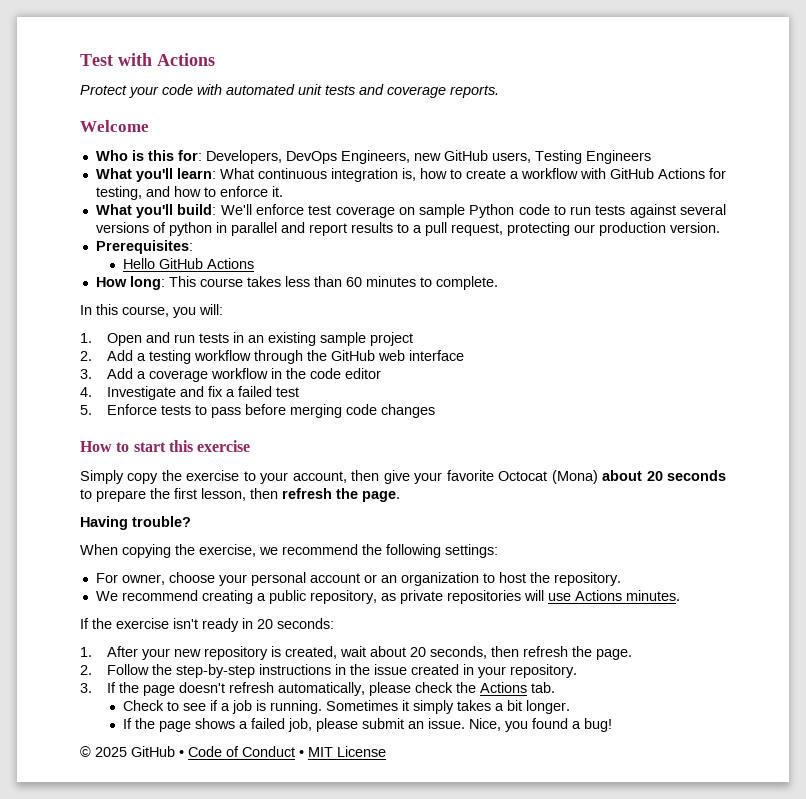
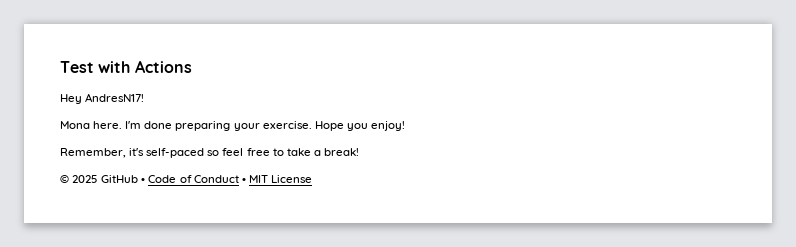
- Protect your code with automated unit tests and coverage reports.
- Welcome
- Who is this for: Developers, DevOps Engineers, new GitHub users, Testing Engineers
- What you'll learn: What continuous integration is, how to create a workflow with GitHub Actions for testing, and how to enforce it.
- What you'll build: We'll enforce test coverage on sample Python code to run tests against several versions of python in parallel and report results to a pull request, protecting our production version.
- Prerequisites:
- Hello GitHub Actions
- How long: This course takes less than 60 minutes to complete.
- In this course, you will:
- 1. Open and run tests in an existing sample project
- 2. Add a testing workflow through the GitHub web interface
- 3. Add a coverage workflow in the code editor
- 4. Investigate and fix a failed test
- 5. Enforce tests to pass before merging code changes
- How to start this exercise
- Simply copy the exercise to your account, then give your favorite Octocat (Mona) about 20 seconds to prepare the first lesson, then refresh the page.
- Having trouble?
- When copying the exercise, we recommend the following settings:
- For owner, choose your personal account or an organization to host the repository.
- We recommend creating a public repository, as private repositories will use Actions minutes.
- If the exercise isn't ready in 20 seconds:
- 1. After your new repository is created, wait about 20 seconds, then refresh the page.
- 2. Follow the step-by-step instructions in the issue created in your repository.
- 3. If the page doesn't refresh automatically, please check the Actions tab.
- Check to see if a job is running. Sometimes it simply takes a bit longer.
- If the page shows a failed job, please submit an issue. Nice, you found a bug!
+ Hey AndresN17!
+ Mona here. I'm done preparing your exercise. Hope you enjoy!
+ Remember, it's self-paced so feel free to take a break!

